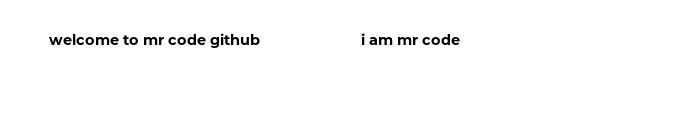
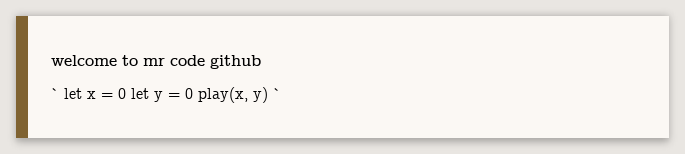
- i am mr code
+ ` let x = 0 let y = 0 play(x, y) `

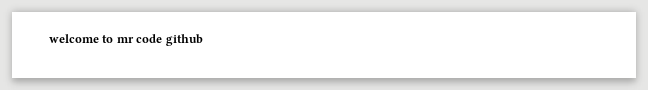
- ` let x = 0 let y = 0 play(x, y) `

